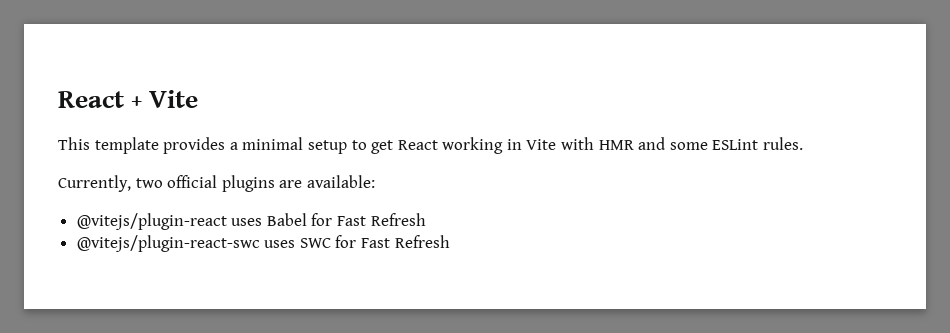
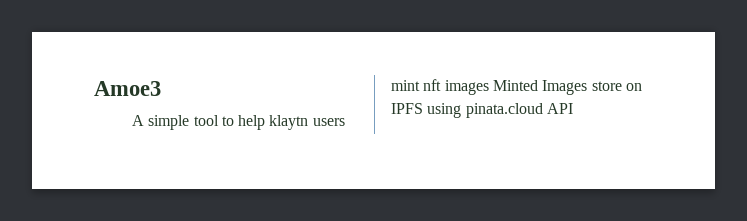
- React + Vite
- This template provides a minimal setup to get React working in Vite with HMR and some ESLint rules.
- Currently, two official plugins are available:
- @vitejs/plugin-react uses Babel for Fast Refresh
- @vitejs/plugin-react-swc uses SWC for Fast Refresh
+ Amoe3
+ A simple tool to help klaytn users mint nft images Minted Images store on IPFS using pinata.cloud API

